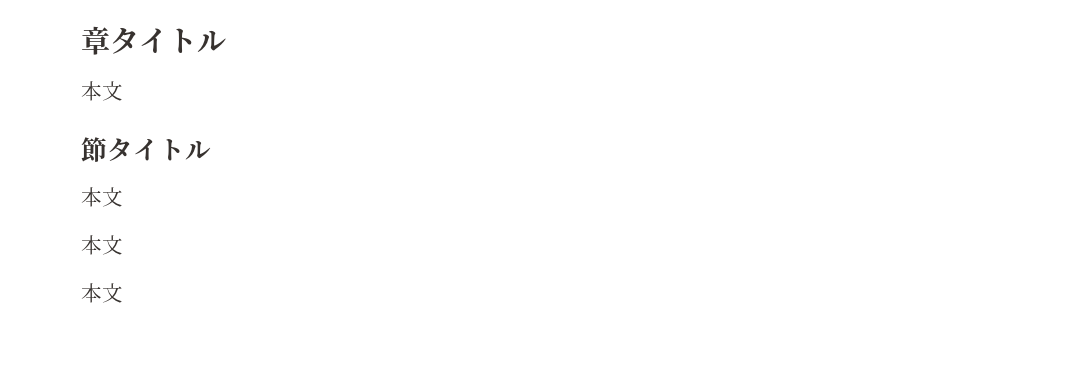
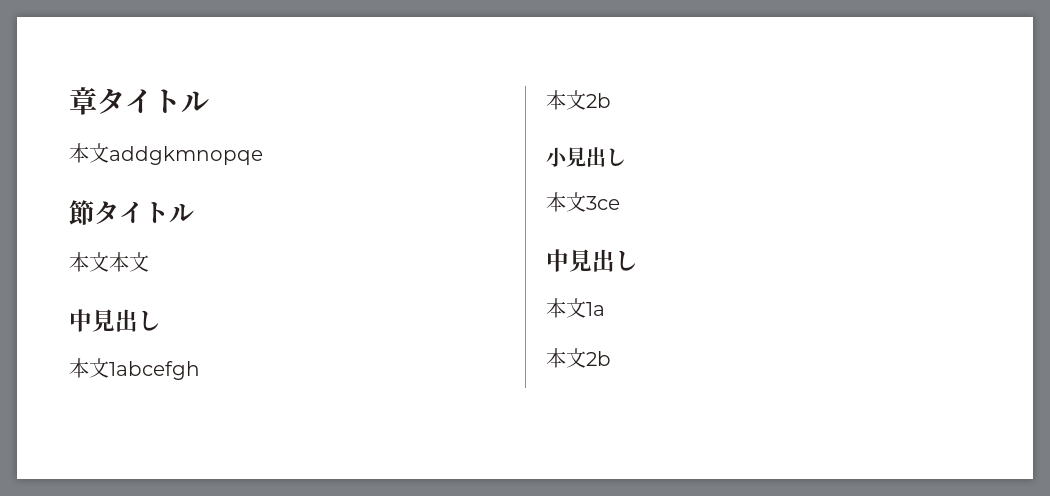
  章タイトル
- 本文
+ 本文addgkmnopqe
  節タイトル
- 本文
- 本文
- 本文
+ 本文本文
+ 中見出し
+ 本文1abcefgh
+ 本文2b
+ 小見出し
+ 本文3ce
+ 中見出し
+ 本文1a
+ 本文2b

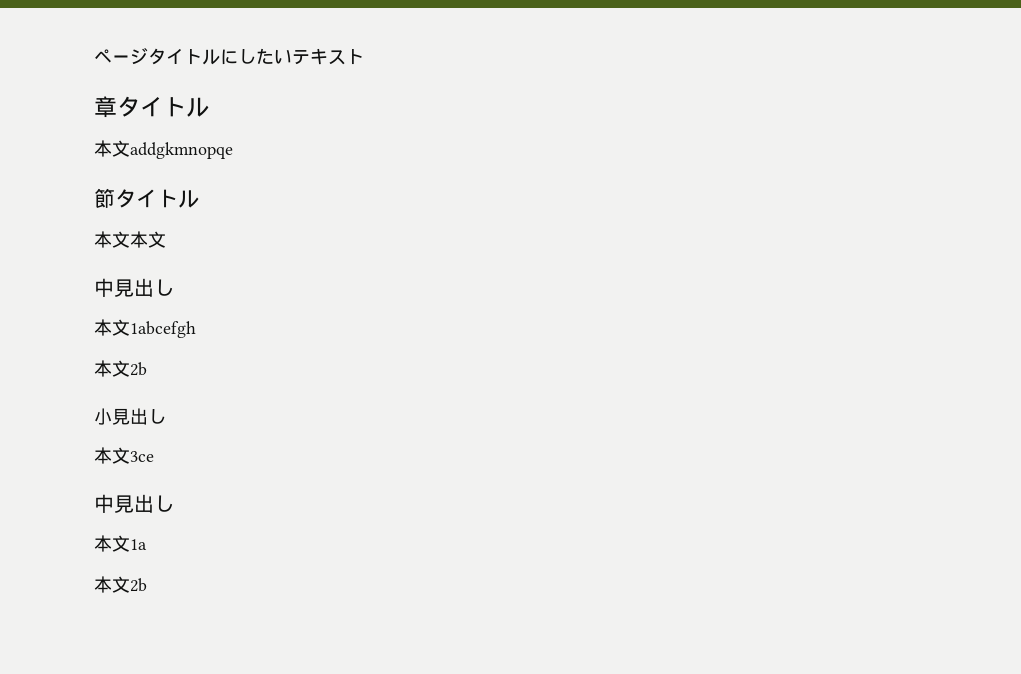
+ ページタイトルにしたいテキスト

